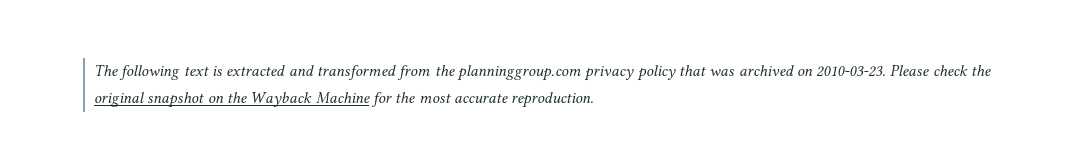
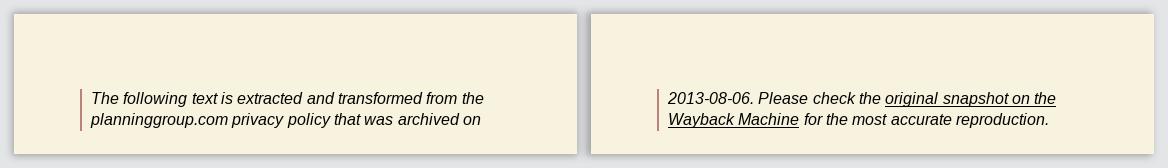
- The following text is extracted and transformed from the planninggroup.com privacy policy that was archived on 2010-03-23.
+ The following text is extracted and transformed from the planninggroup.com privacy policy that was archived on 2013-08-06.

